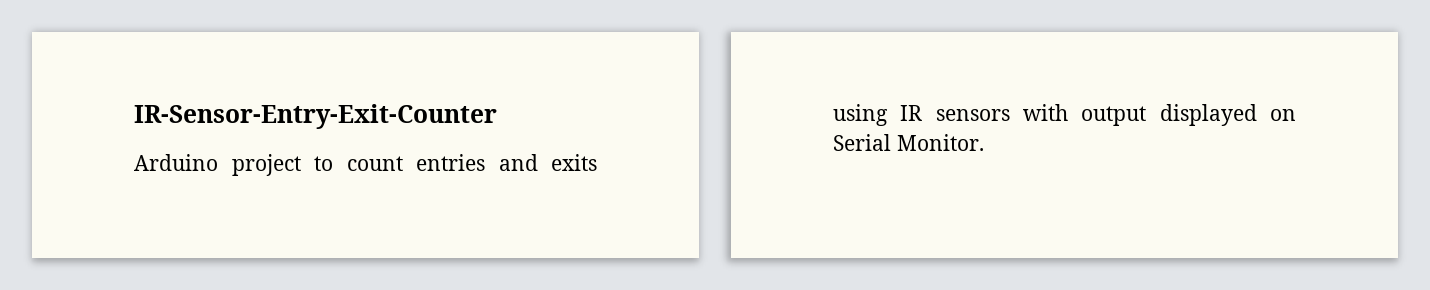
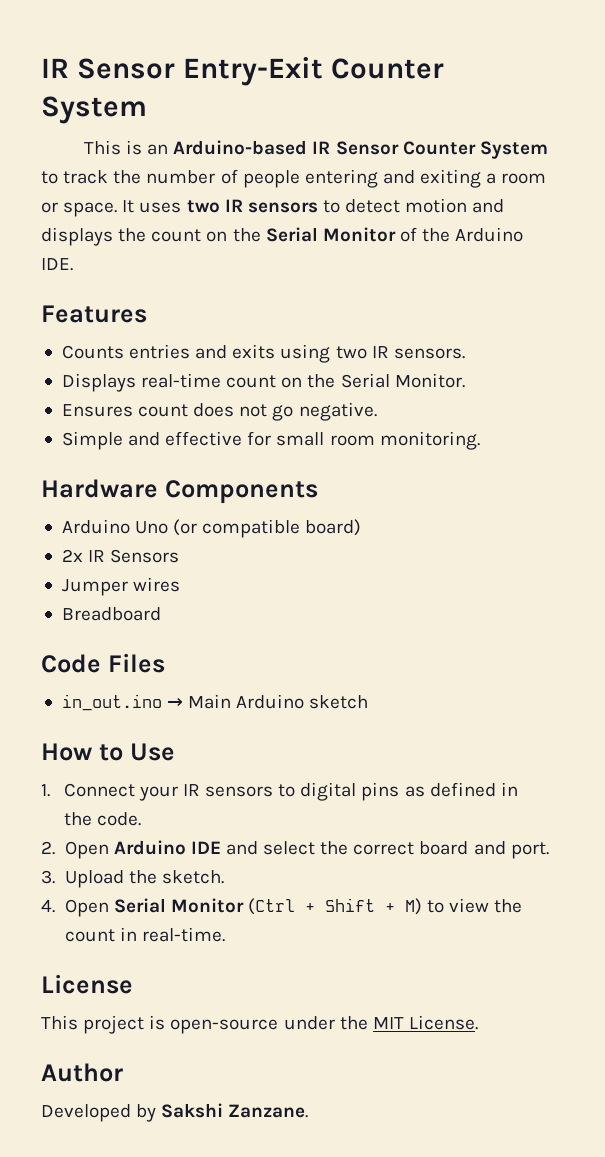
- IR-Sensor-Entry-Exit-Counter
- Arduino project to count entries and exits using IR sensors with output displayed on Serial Monitor.
+ IR Sensor Entry-Exit Counter System
+ This is an Arduino-based IR Sensor Counter System to track the number of people entering and exiting a room or space. It uses two IR sensors to detect motion and displays the count on the Serial Monitor of the Arduino IDE.
+ Features
+ Counts entries and exits using two IR sensors.
+ Displays real-time count on the Serial Monitor.
+ Ensures count does not go negative.
+ Simple and effective for small room monitoring.
+ Hardware Components
+ Arduino Uno (or compatible board)
+ 2x IR Sensors
+ Jumper wires
+ Breadboard
+ Code Files
+ in_out.ino → Main Arduino sketch
+ How to Use
+ 1. Connect your IR sensors to digital pins as defined in the code.
+ 2. Open Arduino IDE and select the correct board and port.
+ 3. Upload the sketch.
+ 4. Open Serial Monitor (Ctrl + Shift + M) to view the count in real-time.
+ License
+ This project is open-source under the MIT License.
+ Author
+ Developed by Sakshi Zanzane.

